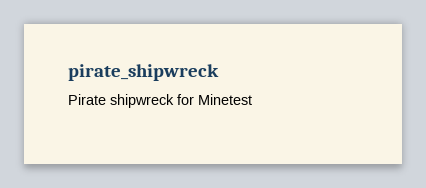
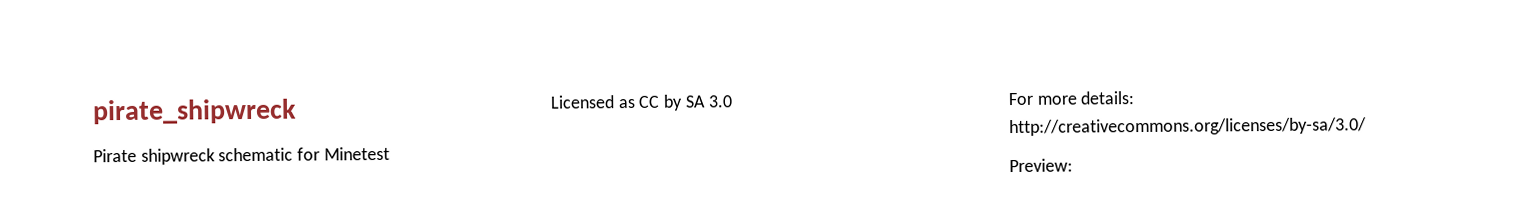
- Pirate shipwreck for Minetest
+ Pirate shipwreck schematic for Minetest
+ Licensed as CC by SA 3.0
+ For more details:
+ http://creativecommons.org/licenses/by-sa/3.0/
+ Preview:

